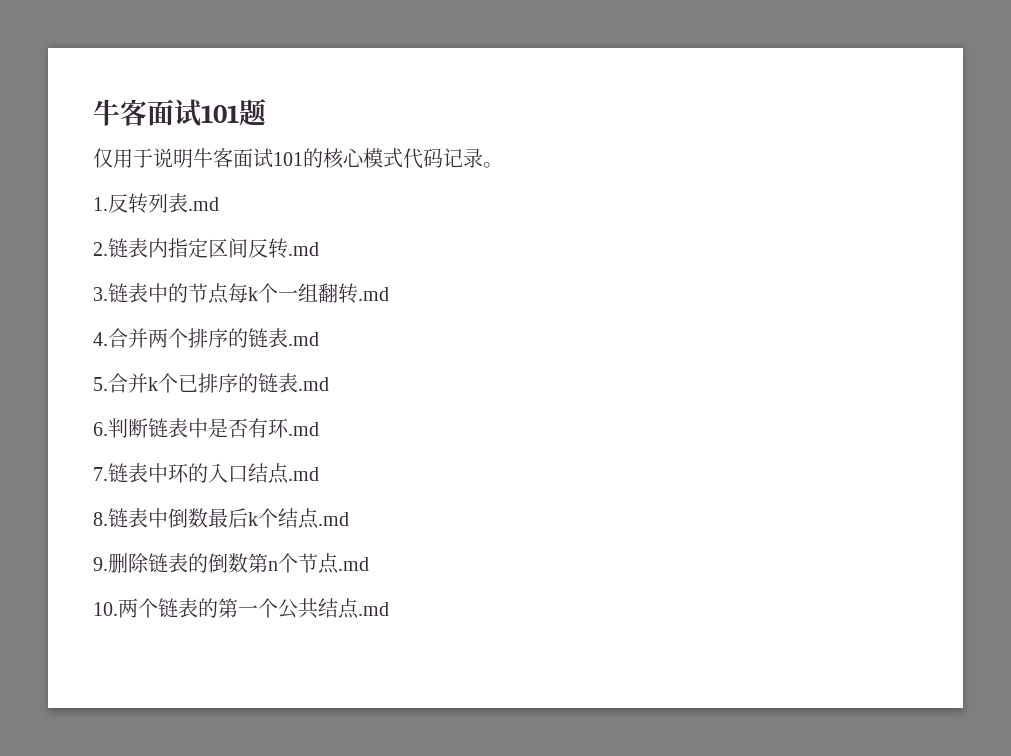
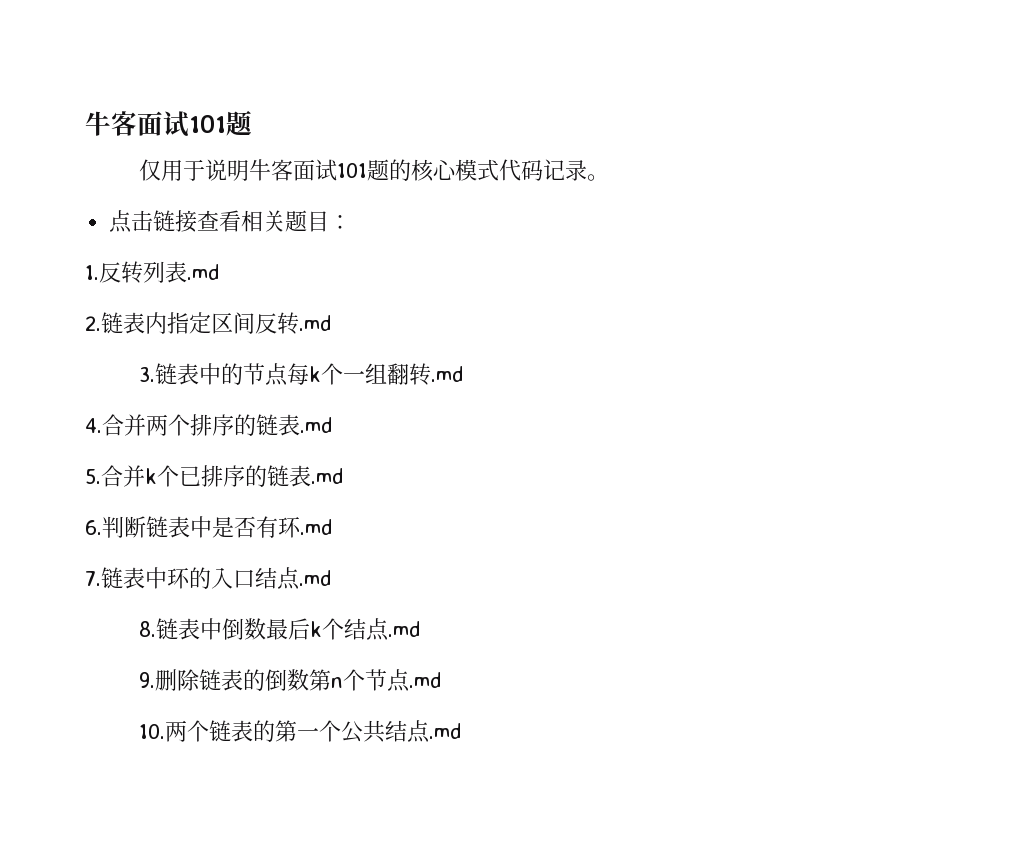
- 仅用于说明牛客面试101的核心模式代码记录。
+ 仅用于说明牛客面试101题的核心模式代码记录。
+ 点击链接查看相关题目：

